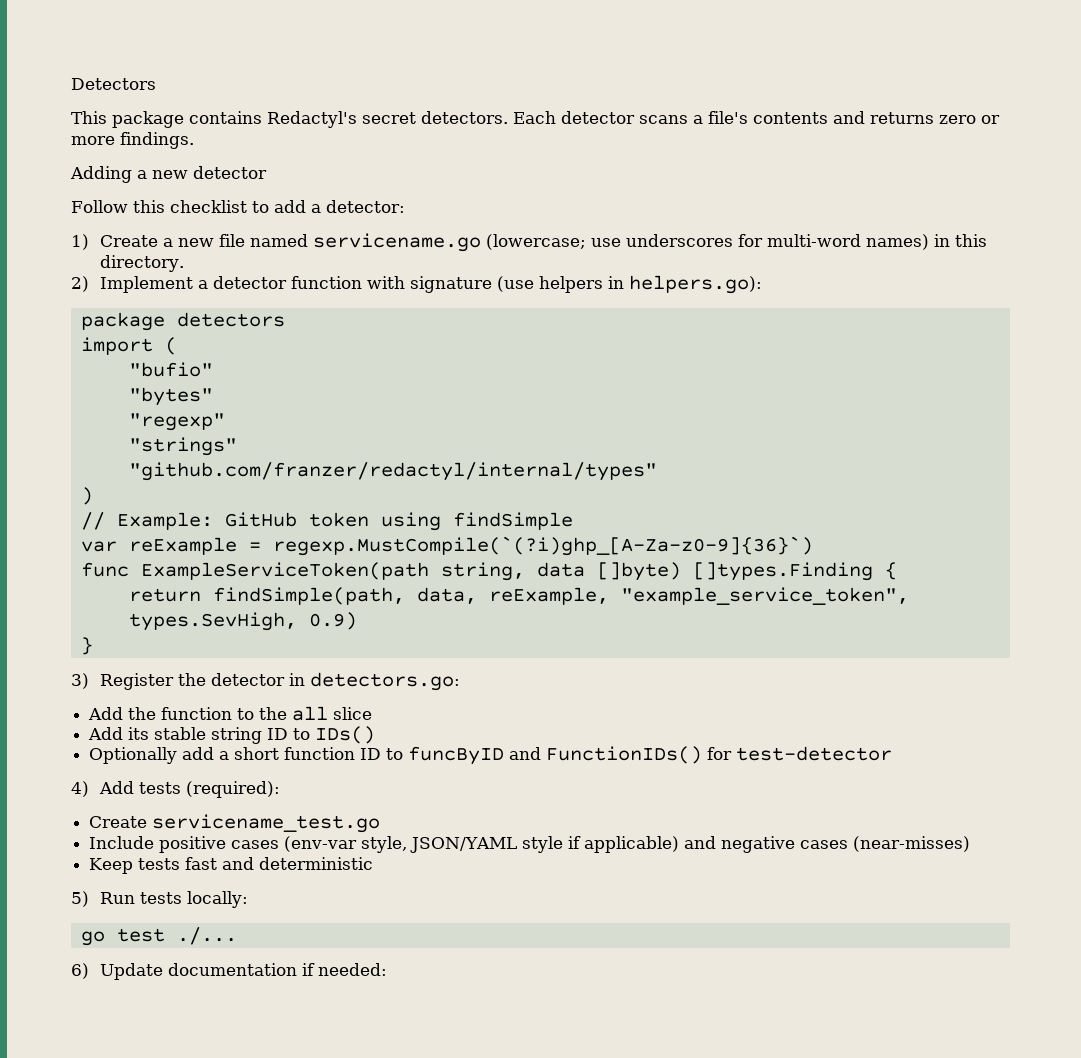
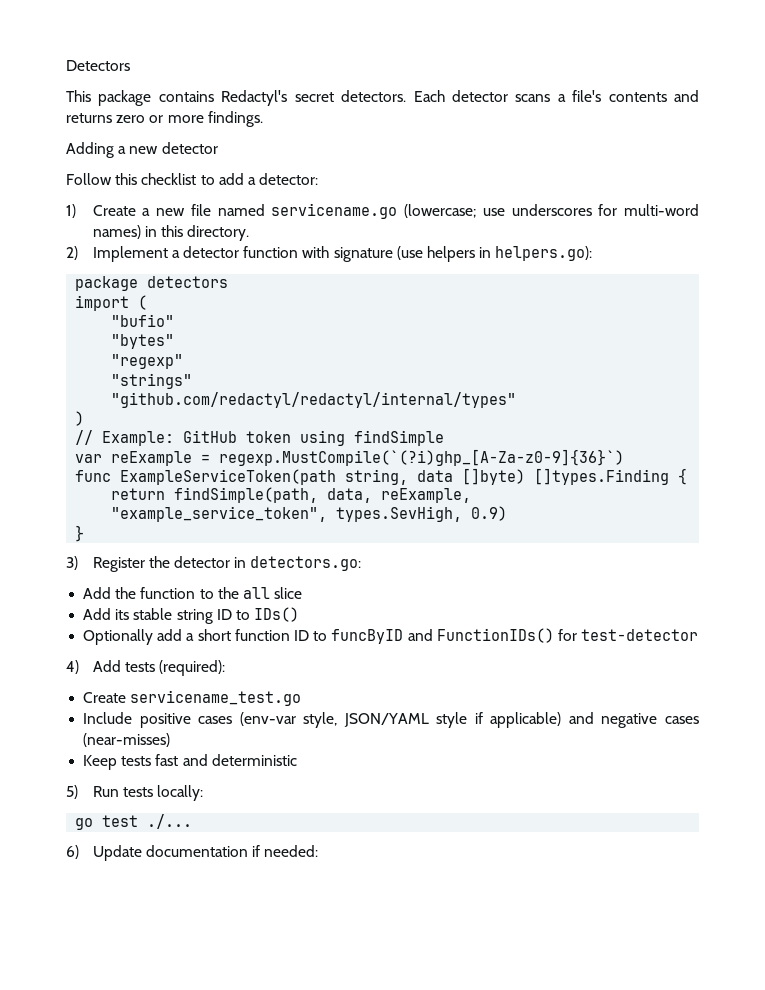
- "github.com/franzer/redactyl/internal/types"
+ "github.com/redactyl/redactyl/internal/types"

